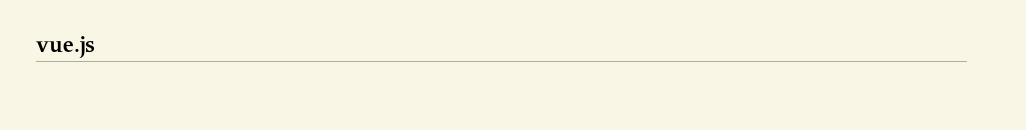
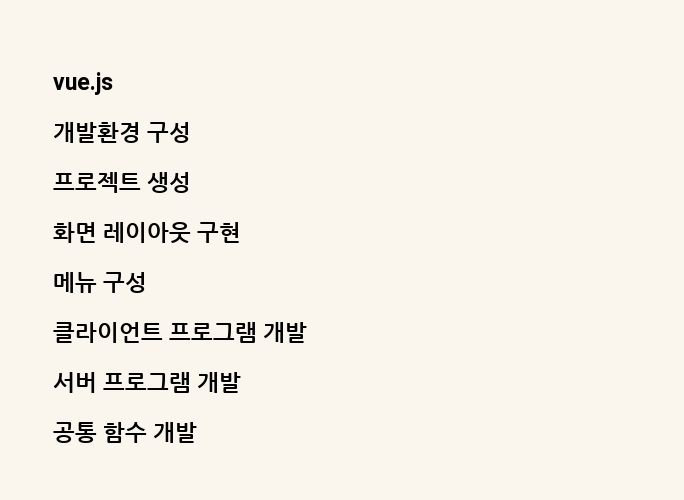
+ 개발환경 구성
+ 프로젝트 생성
+ 화면 레이아웃 구현
+ 메뉴 구성
+ 클라이언트 프로그램 개발
+ 서버 프로그램 개발
+ 공통 함수 개발

